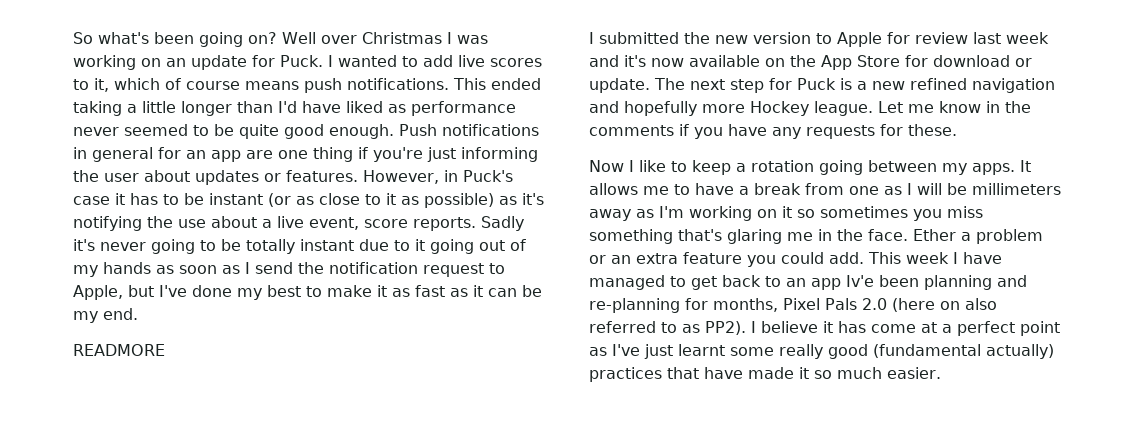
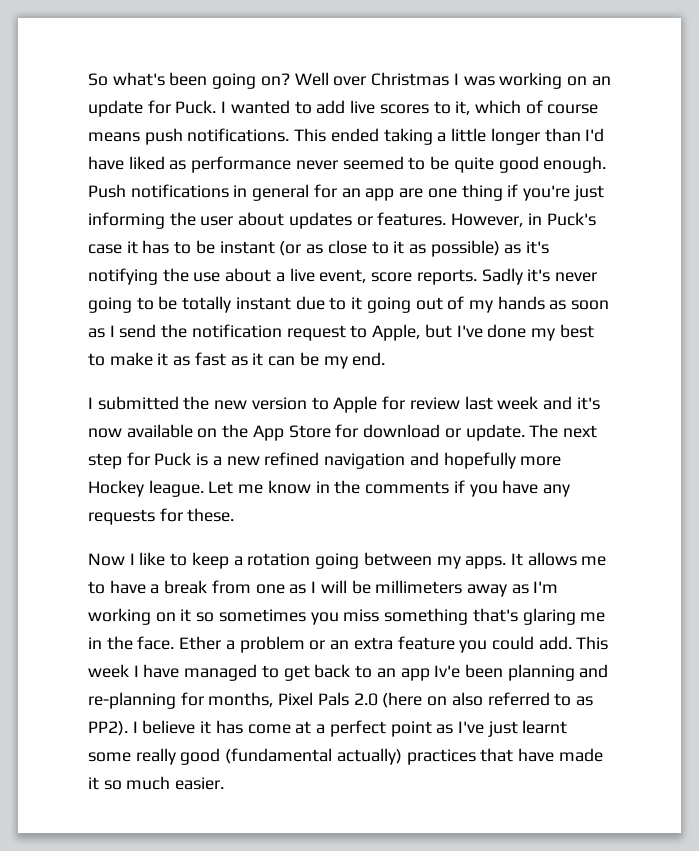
- READMORE

